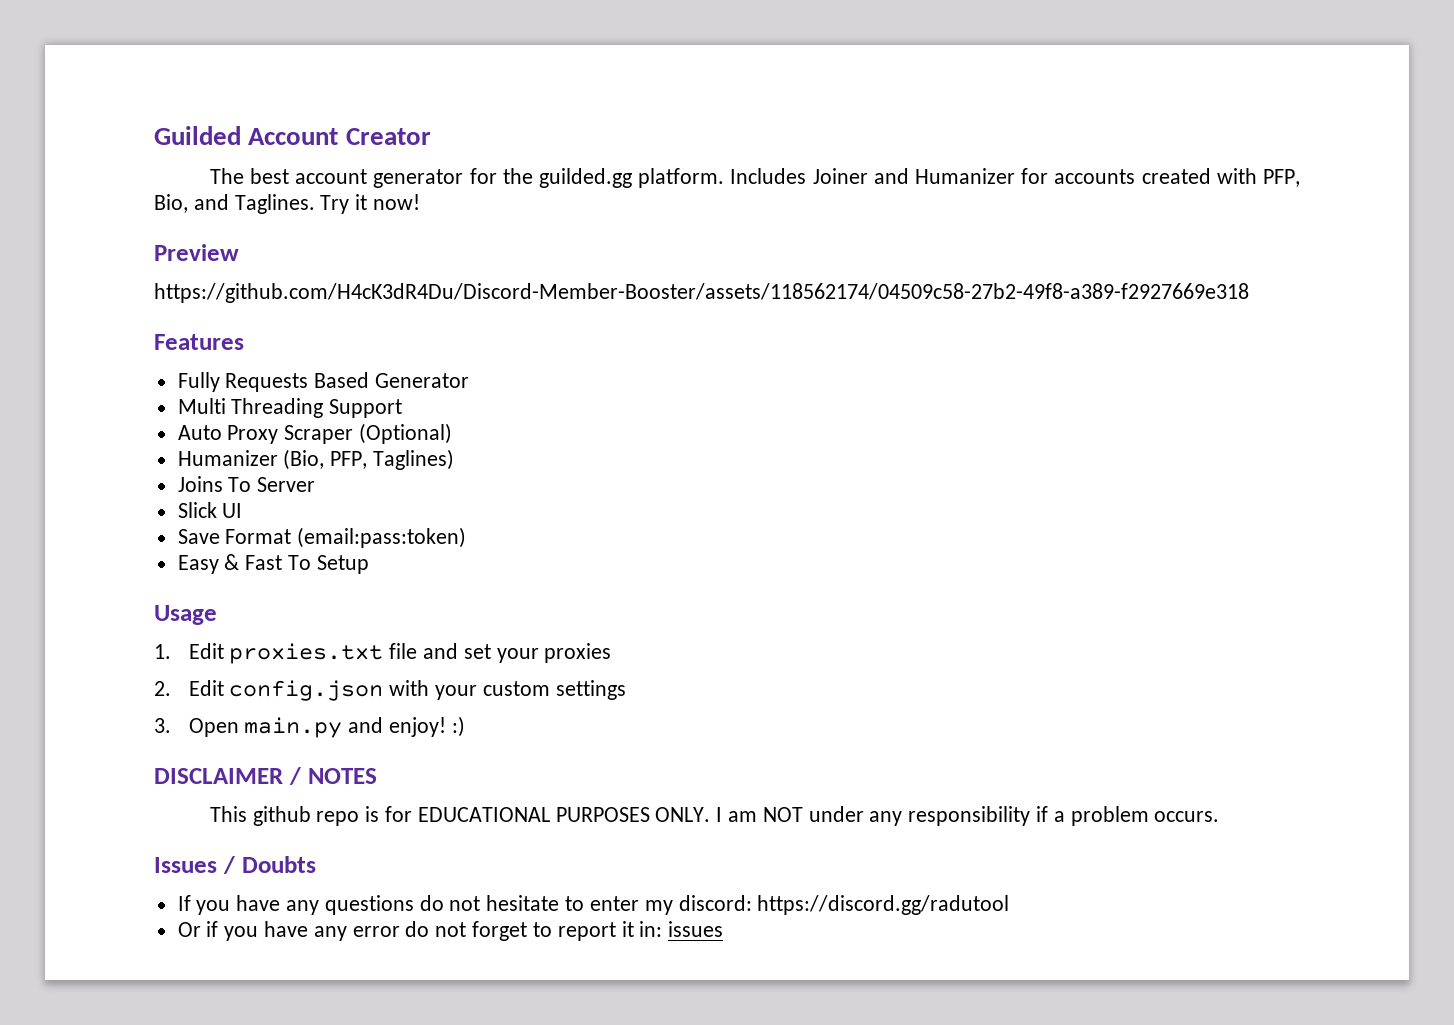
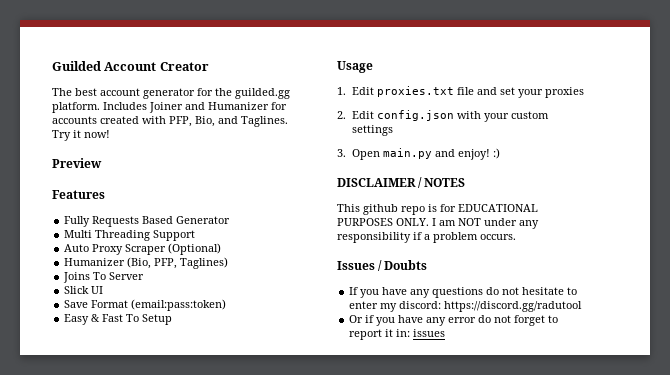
- https://github.com/H4cK3dR4Du/Discord-Member-Booster/assets/118562174/04509c58-27b2-49f8-a389-f2927669e318

